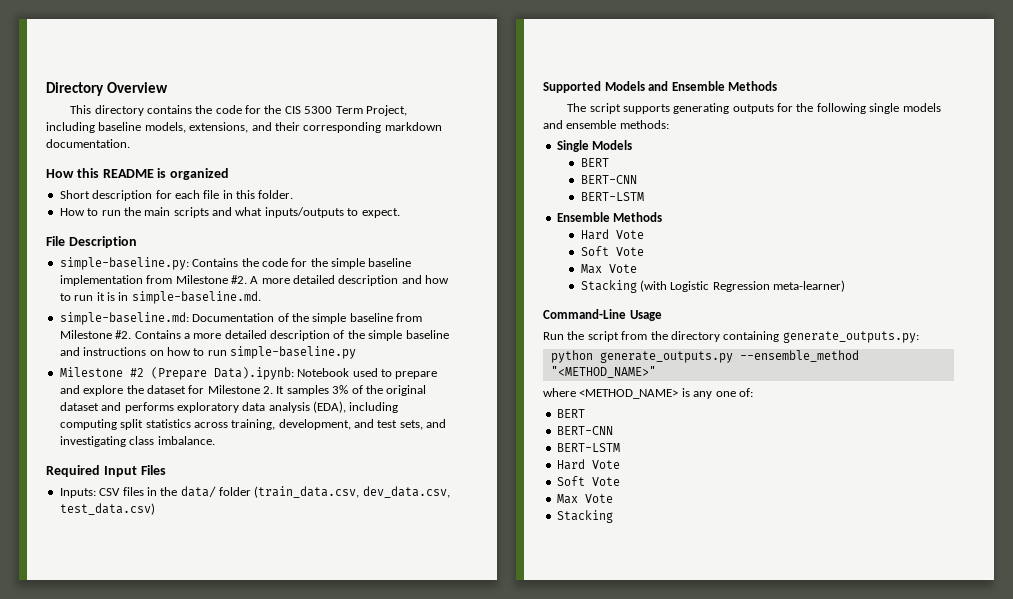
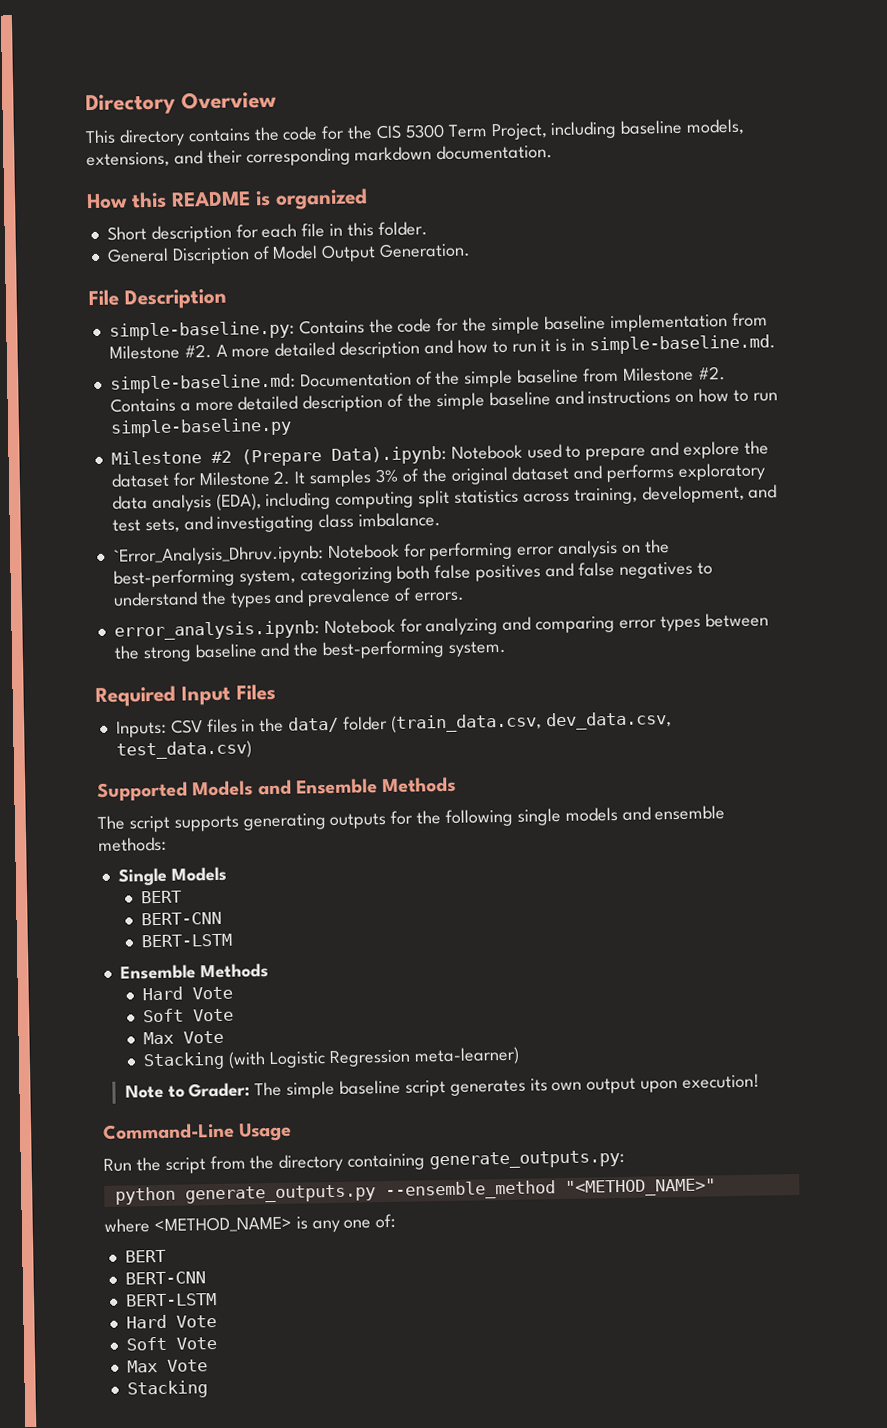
- How to run the main scripts and what inputs/outputs to expect.
+ General Discription of Model Output Generation.
+ `Error_Analysis_Dhruv.ipynb: Notebook for performing error analysis on the best-performing system, categorizing both false positives and false negatives to understand the types and prevalence of errors.
+ error_analysis.ipynb: Notebook for analyzing and comparing error types between the strong baseline and the best-performing system.
+ Note to Grader: The simple baseline script generates its own output upon execution!

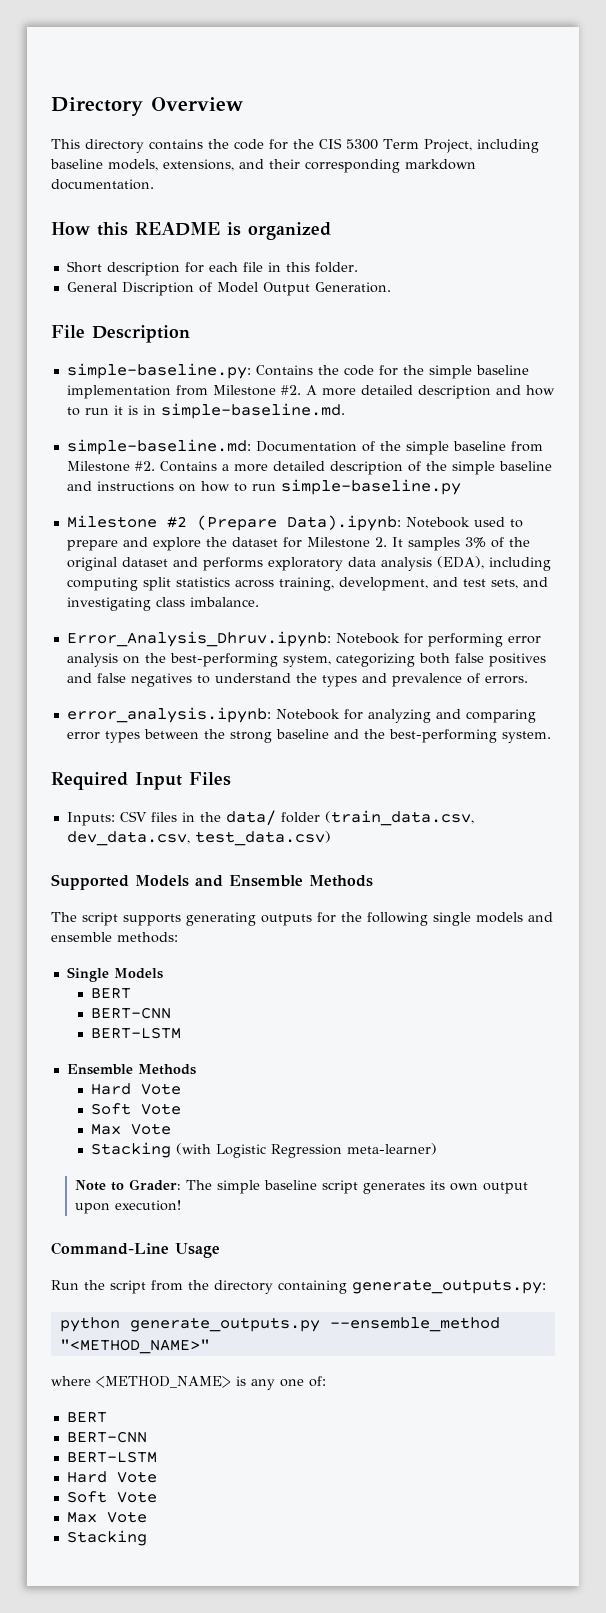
- `Error_Analysis_Dhruv.ipynb: Notebook for performing error analysis on the best-performing system, categorizing both false positives and false negatives to understand the types and prevalence of errors.
+ Error_Analysis_Dhruv.ipynb: Notebook for performing error analysis on the best-performing system, categorizing both false positives and false negatives to understand the types and prevalence of errors.

